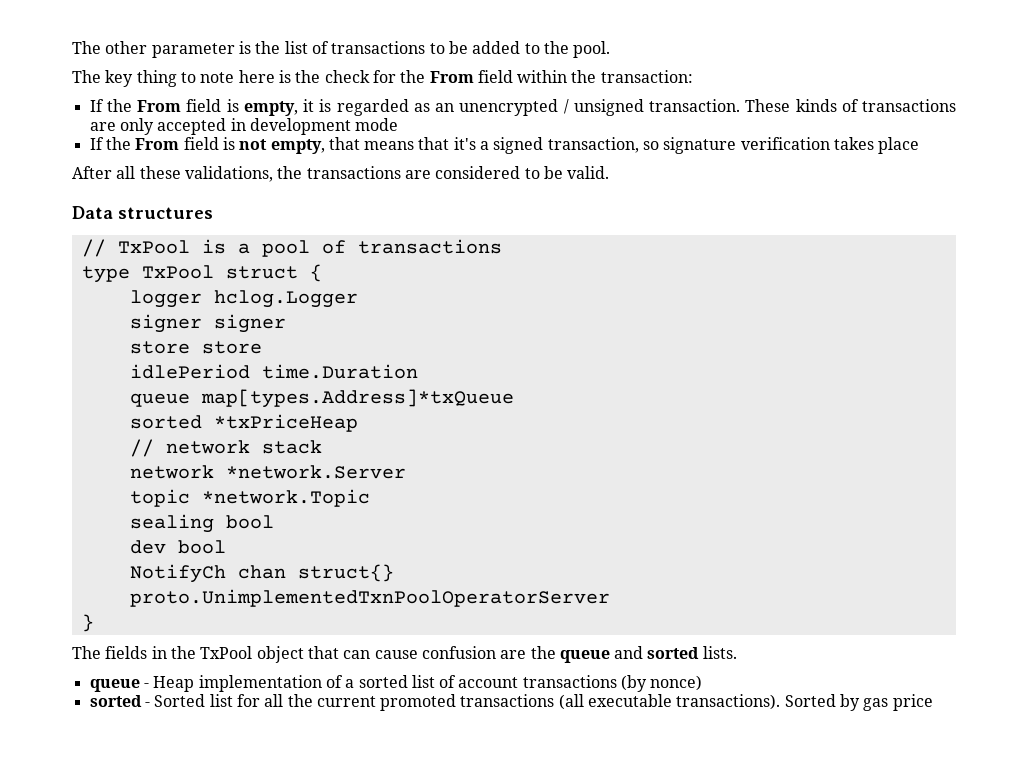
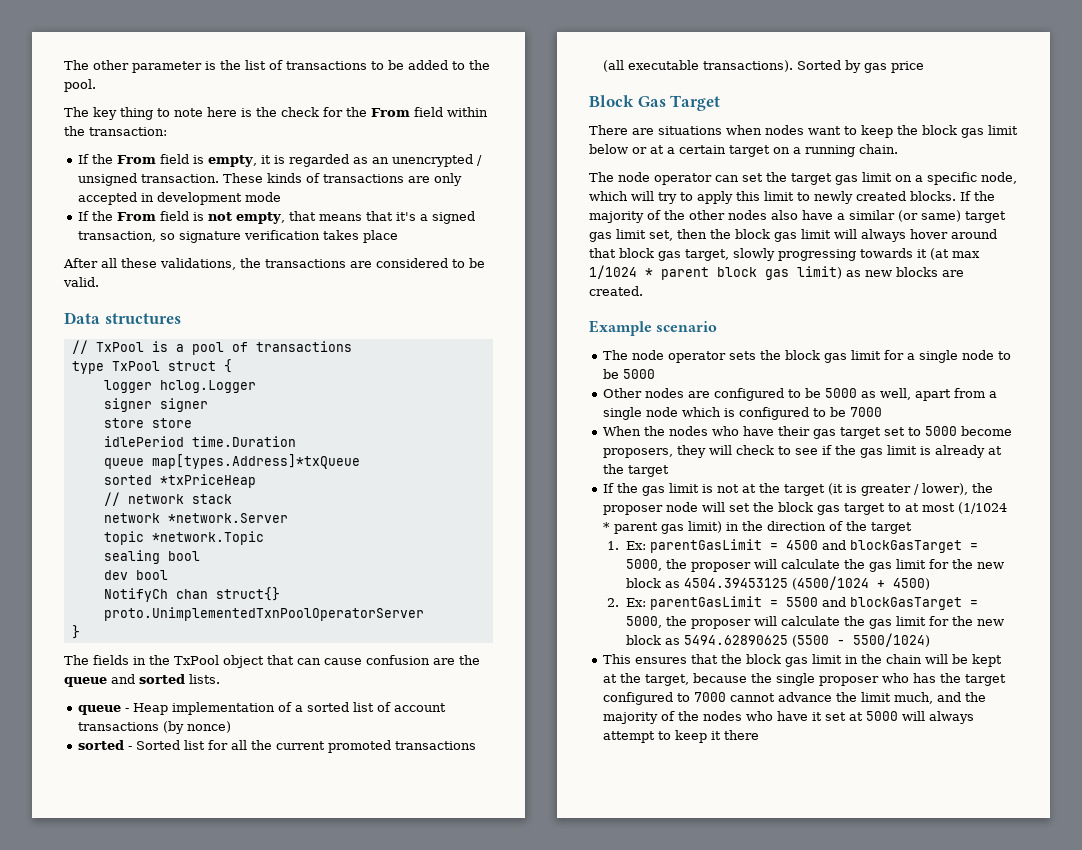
+ Block Gas Target
+ There are situations when nodes want to keep the block gas limit below or at a certain target on a running chain.
+ The node operator can set the target gas limit on a specific node, which will try to apply this limit to newly created blocks. If the majority of the other nodes also have a similar (or same) target gas limit set, then the block gas limit will always hover around that block gas target, slowly progressing towards it (at max 1/1024 * parent block gas limit) as new blocks are created.
+ Example scenario
+ The node operator sets the block gas limit for a single node to be 5000
+ Other nodes are configured to be 5000 as well, apart from a single node which is configured to be 7000
+ When the nodes who have their gas target set to 5000 become proposers, they will check to see if the gas limit is already at the target
+ If the gas limit is not at the target (it is greater / lower), the proposer node will set the block gas target to at most (1/1024 * parent gas limit) in the direction of the target
+ 1. Ex: parentGasLimit = 4500 and blockGasTarget = 5000, the proposer will calculate the gas limit for the new block as 4504.39453125 (4500/1024 + 4500)
+ 2. Ex: parentGasLimit = 5500 and blockGasTarget = 5000, the proposer will calculate the gas limit for the new block as 5494.62890625 (5500 - 5500/1024)
+ This ensures that the block gas limit in the chain will be kept at the target, because the single proposer who has the target configured to 7000 cannot advance the limit much, and the majority of the nodes who have it set at 5000 will always attempt to keep it there

